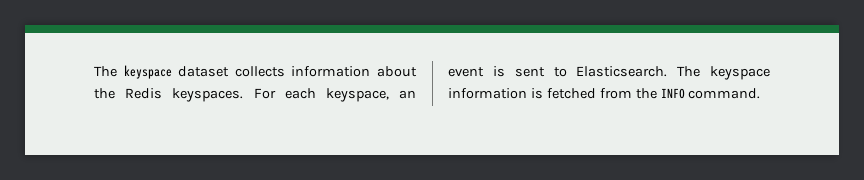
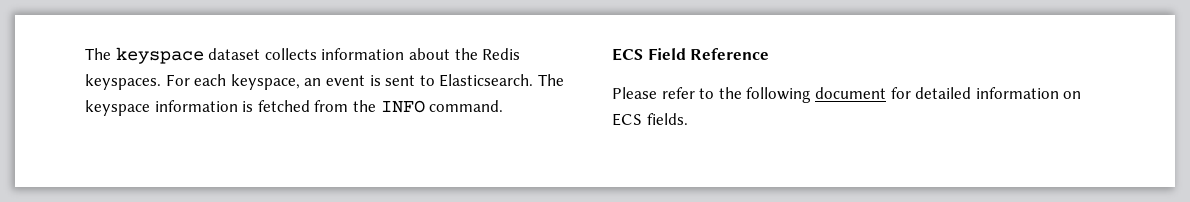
+ ECS Field Reference
+ Please refer to the following document for detailed information on ECS fields.

